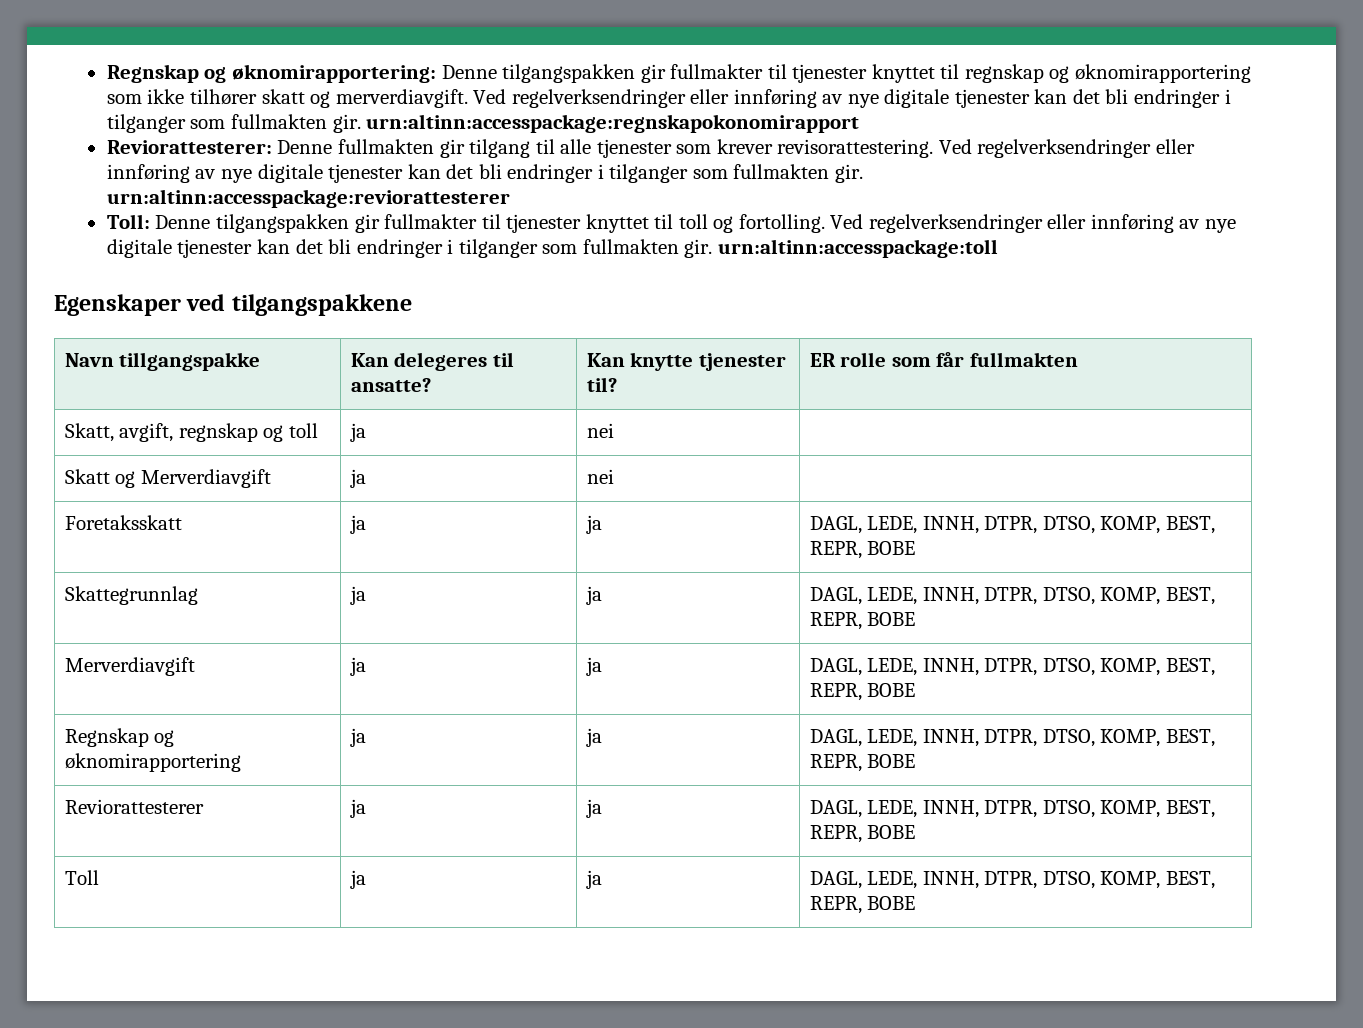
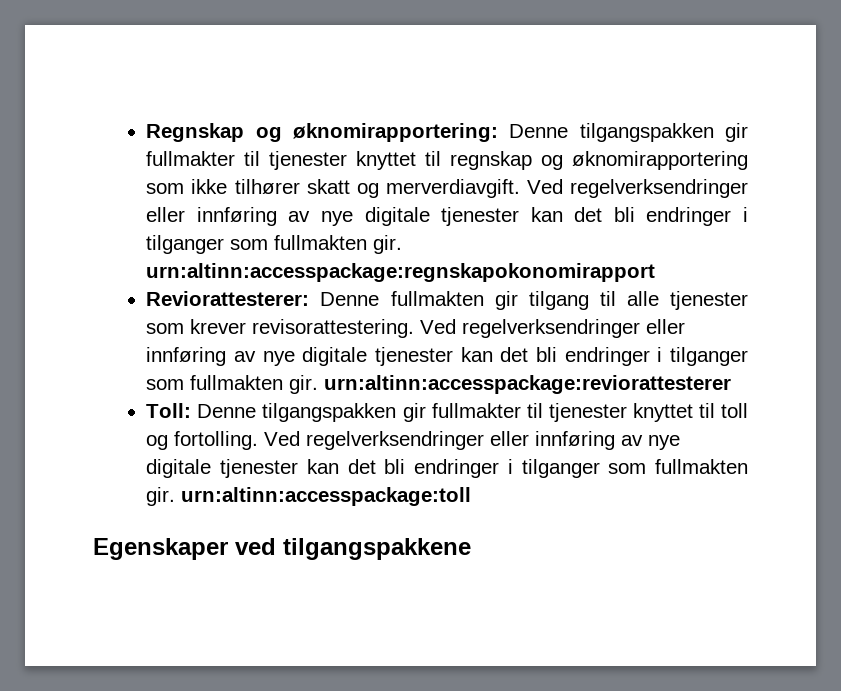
- Navn tillgangspakke | Kan delegeres til ansatte? | Kan knytte tjenester til? | ER rolle som får fullmakten
- Skatt, avgift, regnskap og toll | ja | nei |
- Skatt og Merverdiavgift | ja | nei |
- Foretaksskatt | ja | ja | DAGL, LEDE, INNH, DTPR, DTSO, KOMP, BEST, REPR, BOBE
- Skattegrunnlag | ja | ja | DAGL, LEDE, INNH, DTPR, DTSO, KOMP, BEST, REPR, BOBE
- Merverdiavgift | ja | ja | DAGL, LEDE, INNH, DTPR, DTSO, KOMP, BEST, REPR, BOBE
- Regnskap og øknomirapportering | ja | ja | DAGL, LEDE, INNH, DTPR, DTSO, KOMP, BEST, REPR, BOBE
- Reviorattesterer | ja | ja | DAGL, LEDE, INNH, DTPR, DTSO, KOMP, BEST, REPR, BOBE
- Toll | ja | ja | DAGL, LEDE, INNH, DTPR, DTSO, KOMP, BEST, REPR, BOBE

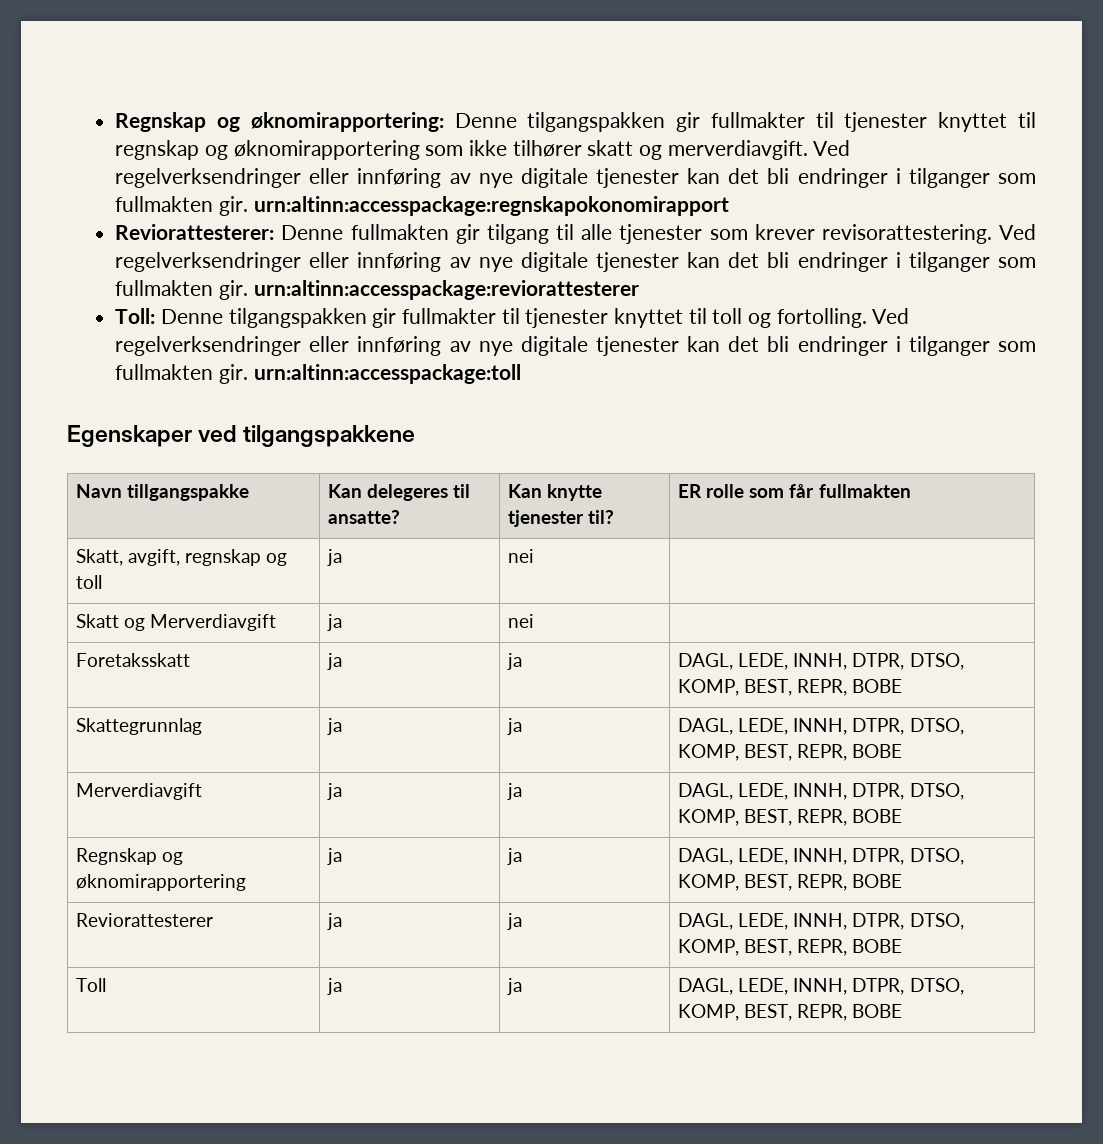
+ Navn tillgangspakke | Kan delegeres til ansatte? | Kan knytte tjenester til? | ER rolle som får fullmakten
+ Skatt, avgift, regnskap og toll | ja | nei |
+ Skatt og Merverdiavgift | ja | nei |
+ Foretaksskatt | ja | ja | DAGL, LEDE, INNH, DTPR, DTSO, KOMP, BEST, REPR, BOBE
+ Skattegrunnlag | ja | ja | DAGL, LEDE, INNH, DTPR, DTSO, KOMP, BEST, REPR, BOBE
+ Merverdiavgift | ja | ja | DAGL, LEDE, INNH, DTPR, DTSO, KOMP, BEST, REPR, BOBE
+ Regnskap og øknomirapportering | ja | ja | DAGL, LEDE, INNH, DTPR, DTSO, KOMP, BEST, REPR, BOBE
+ Reviorattesterer | ja | ja | DAGL, LEDE, INNH, DTPR, DTSO, KOMP, BEST, REPR, BOBE
+ Toll | ja | ja | DAGL, LEDE, INNH, DTPR, DTSO, KOMP, BEST, REPR, BOBE

